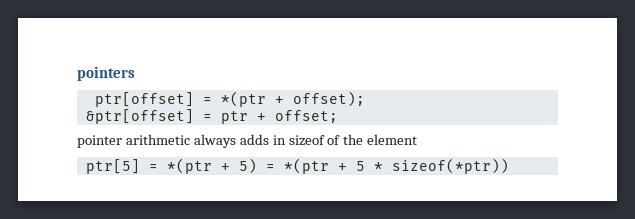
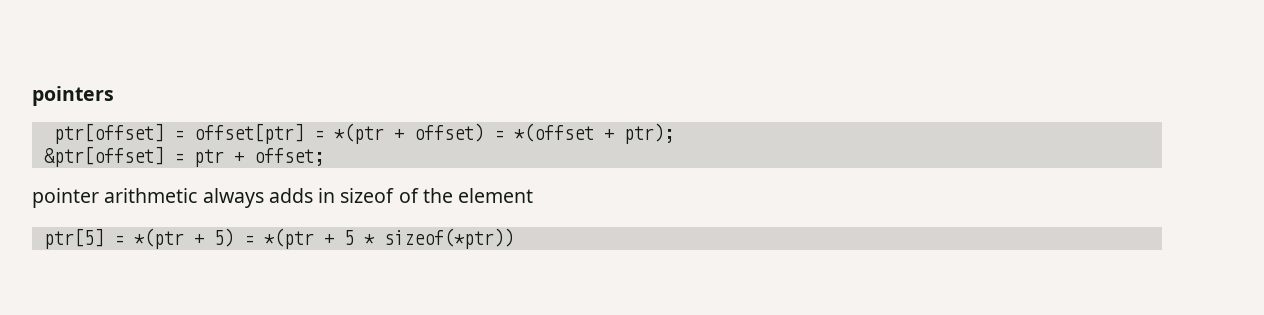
- ptr[offset] = *(ptr + offset);
+ ptr[offset] = offset[ptr] = *(ptr + offset) = *(offset + ptr);

